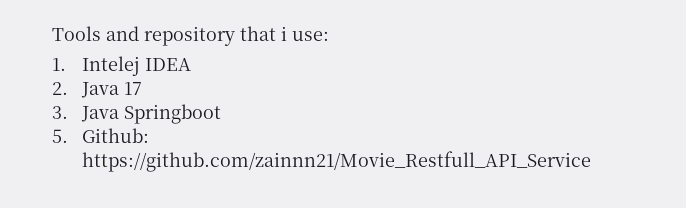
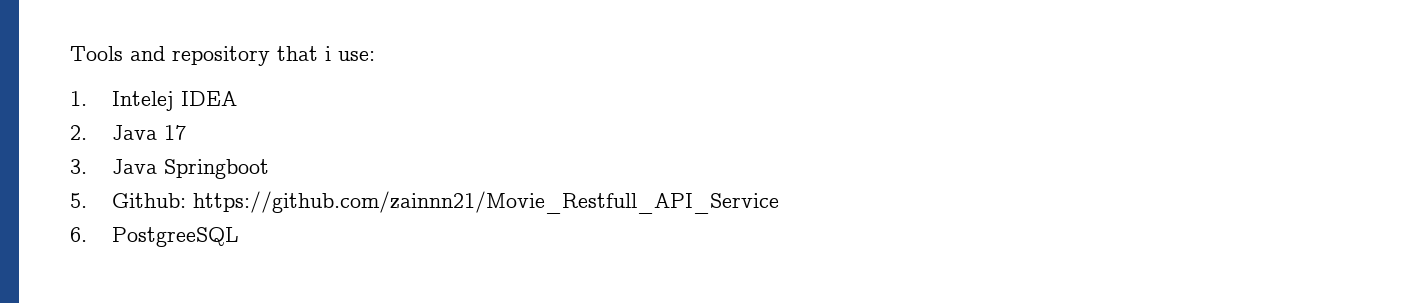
+ 6. PostgreeSQL

